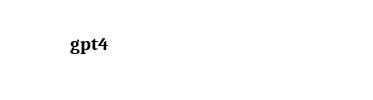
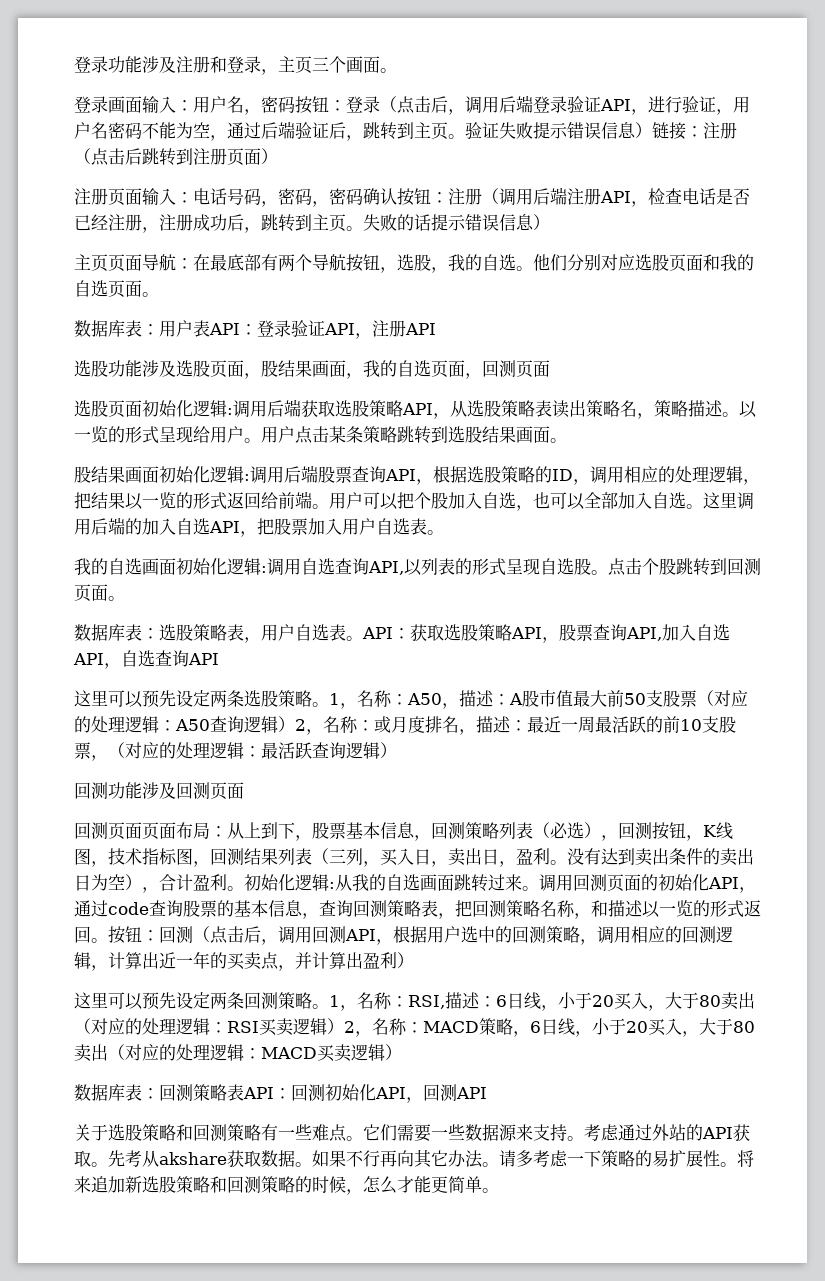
- gpt4
+ 登录功能涉及注册和登录，主页三个画面。
+ 登录画面输入：用户名，密码按钮：登录（点击后，调用后端登录验证API，进行验证，用户名密码不能为空，通过后端验证后，跳转到主页。验证失败提示错误信息）链接：注册（点击后跳转到注册页面）
+ 注册页面输入：电话号码，密码，密码确认按钮：注册（调用后端注册API，检查电话是否已经注册，注册成功后，跳转到主页。失败的话提示错误信息）
+ 主页页面导航：在最底部有两个导航按钮，选股，我的自选。他们分别对应选股页面和我的自选页面。
+ 数据库表：用户表API：登录验证API，注册API
+ 选股功能涉及选股页面，股结果画面，我的自选页面，回测页面
+ 选股页面初始化逻辑:调用后端获取选股策略API，从选股策略表读出策略名，策略描述。以一览的形式呈现给用户。用户点击某条策略跳转到选股结果画面。
+ 股结果画面初始化逻辑:调用后端股票查询API，根据选股策略的ID，调用相应的处理逻辑，把结果以一览的形式返回给前端。用户可以把个股加入自选，也可以全部加入自选。这里调用后端的加入自选API，把股票加入用户自选表。
+ 我的自选画面初始化逻辑:调用自选查询API,以列表的形式呈现自选股。点击个股跳转到回测页面。
+ 数据库表：选股策略表，用户自选表。API：获取选股策略API，股票查询API,加入自选API，自选查询API
+ 这里可以预先设定两条选股策略。1，名称：A50，描述：A股市值最大前50支股票（对应的处理逻辑：A50查询逻辑）2，名称：或月度排名，描述：最近一周最活跃的前10支股票，（对应的处理逻辑：最活跃查询逻辑）
+ 回测功能涉及回测页面
+ 回测页面页面布局：从上到下，股票基本信息，回测策略列表（必选），回测按钮，K线图，技术指标图，回测结果列表（三列，买入日，卖出日，盈利。没有达到卖出条件的卖出日为空），合计盈利。初始化逻辑:从我的自选画面跳转过来。调用回测页面的初始化API，通过code查询股票的基本信息，查询回测策略表，把回测策略名称，和描述以一览的形式返回。按钮：回测（点击后，调用回测API，根据用户选中的回测策略，调用相应的回测逻辑，计算出近一年的买卖点，并计算出盈利）
+ 这里可以预先设定两条回测策略。1，名称：RSI,描述：6日线，小于20买入，大于80卖出（对应的处理逻辑：RSI买卖逻辑）2，名称：MACD策略，6日线，小于20买入，大于80卖出（对应的处理逻辑：MACD买卖逻辑）
+ 数据库表：回测策略表API：回测初始化API，回测API
+ 关于选股策略和回测策略有一些难点。它们需要一些数据源来支持。考虑通过外站的API获取。先考从akshare获取数据。如果不行再向其它办法。请多考虑一下策略的易扩展性。将来追加新选股策略和回测策略的时候，怎么才能更简单。

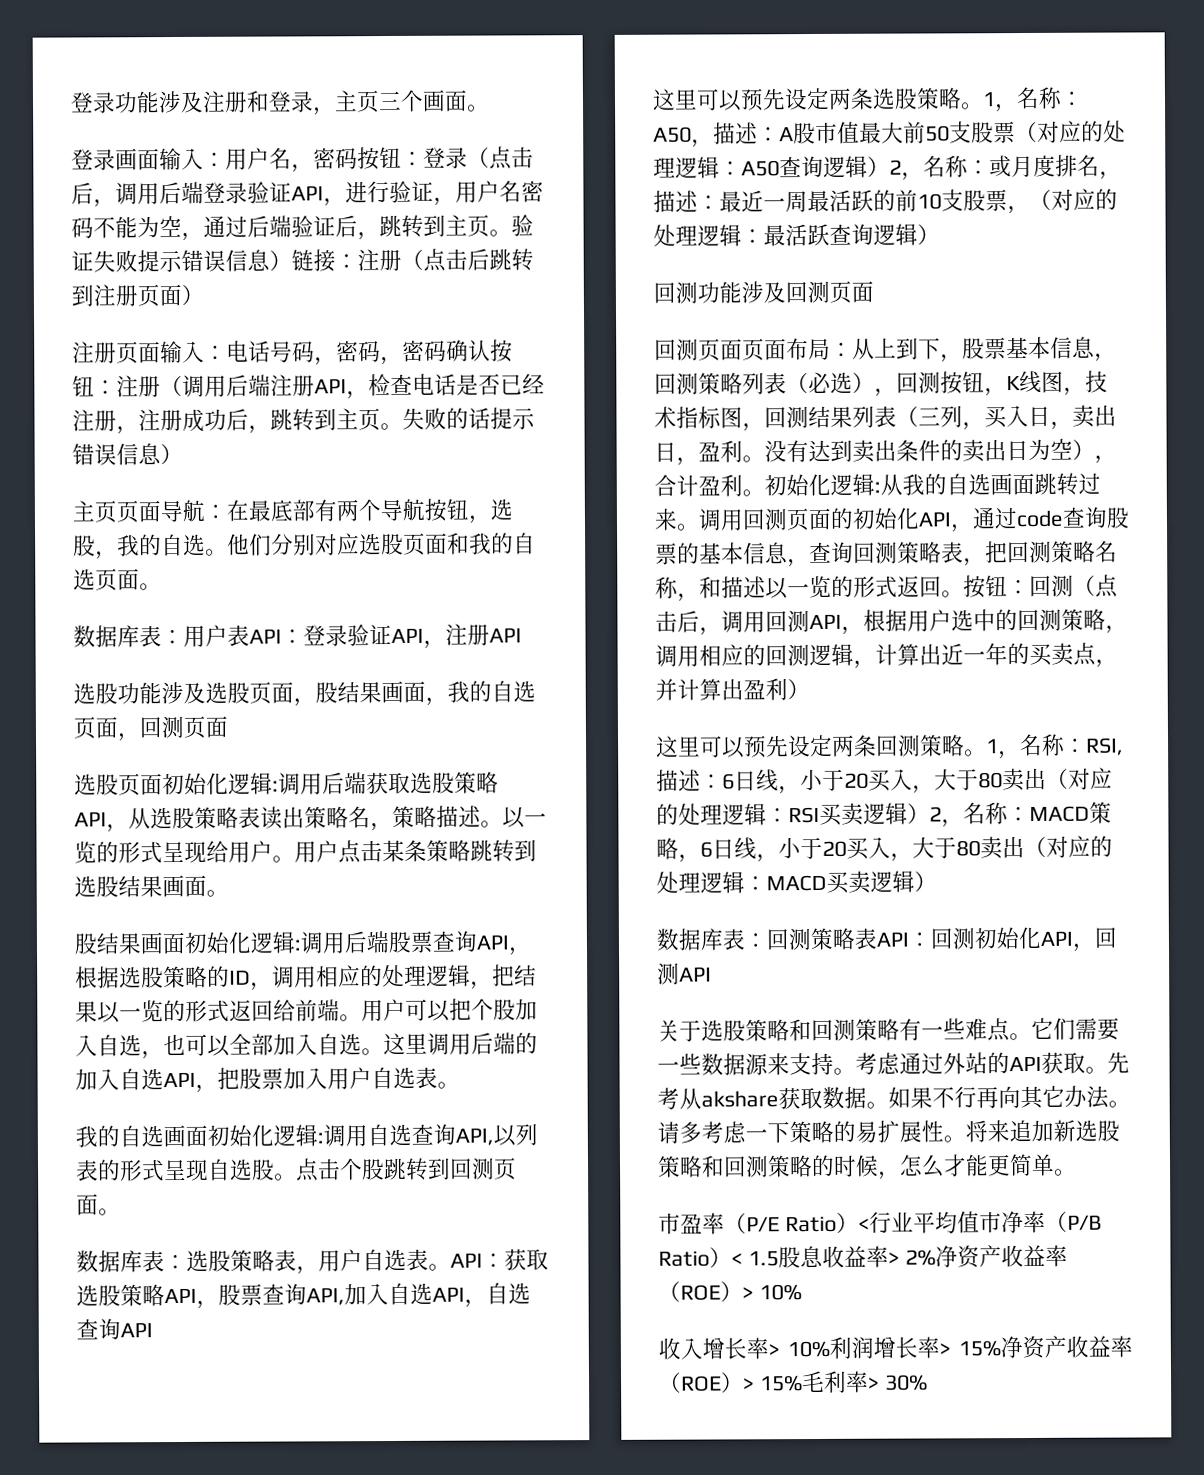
+ 市盈率（P/E Ratio）<行业平均值市净率（P/B Ratio）< 1.5股息收益率> 2%净资产收益率（ROE）> 10%
+ 收入增长率> 10%利润增长率> 15%净资产收益率（ROE）> 15%毛利率> 30%

